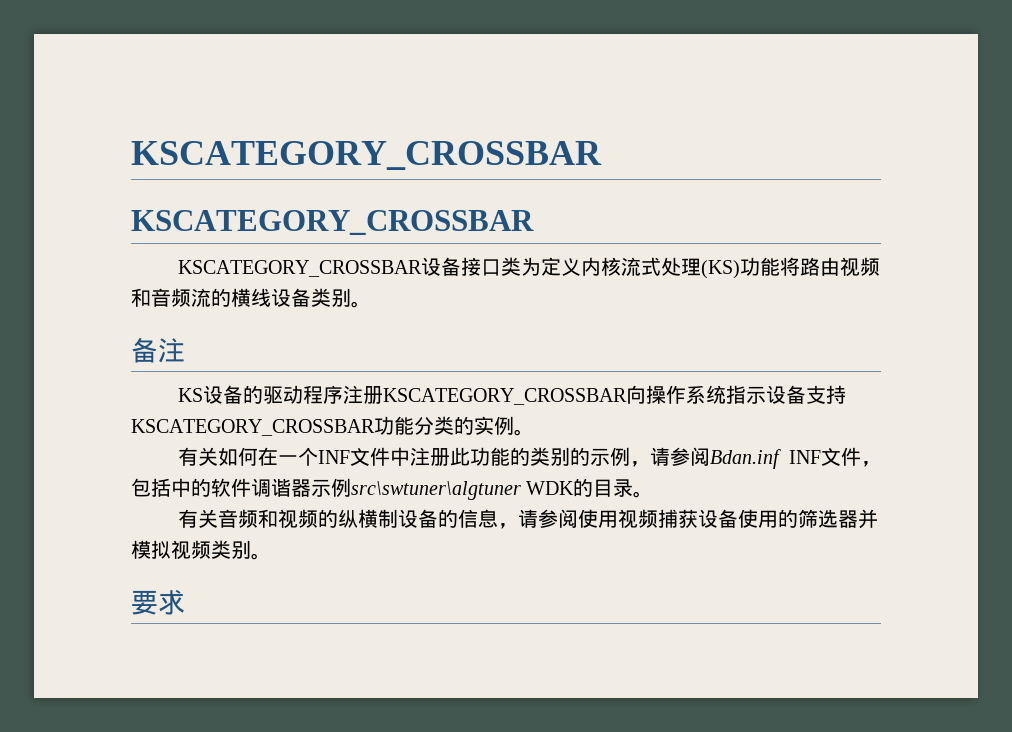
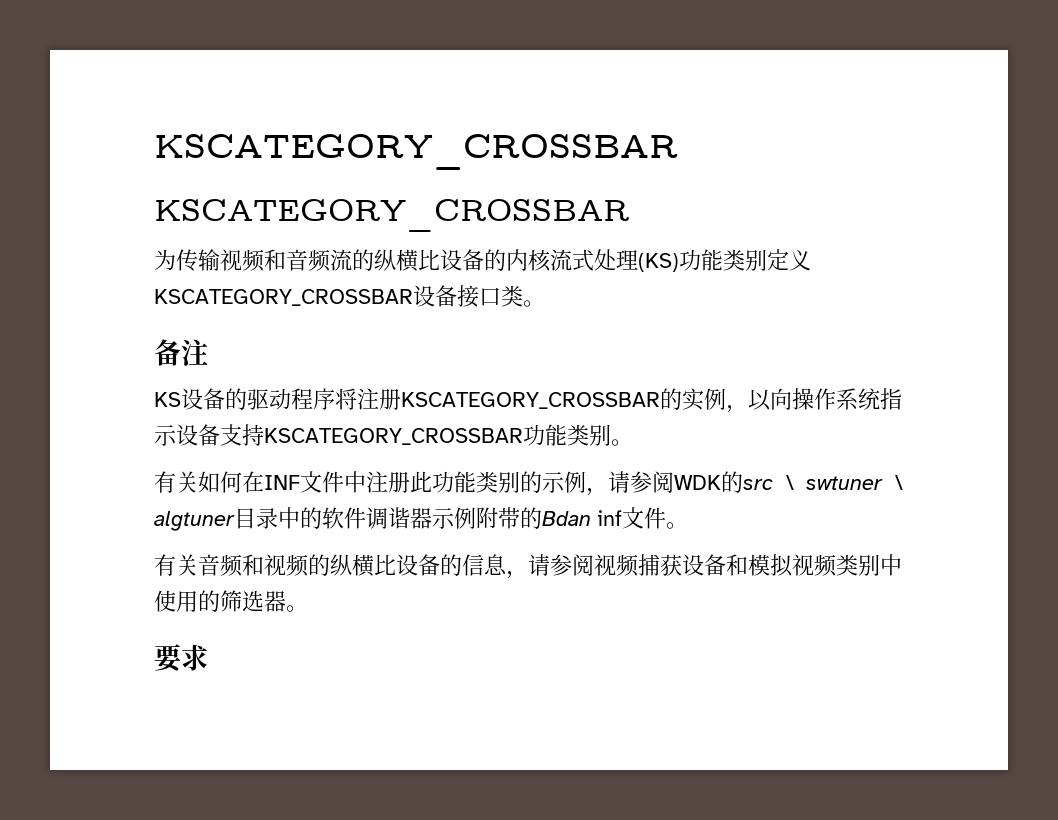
- KSCATEGORY_CROSSBAR设备接口类为定义内核流式处理(KS)功能将路由视频和音频流的横线设备类别。
+ 为传输视频和音频流的纵横比设备的内核流式处理(KS)功能类别定义KSCATEGORY_CROSSBAR设备接口类。
- KS设备的驱动程序注册KSCATEGORY_CROSSBAR向操作系统指示设备支持KSCATEGORY_CROSSBAR功能分类的实例。
+ KS设备的驱动程序将注册KSCATEGORY_CROSSBAR的实例，以向操作系统指示设备支持KSCATEGORY_CROSSBAR功能类别。
- 有关如何在一个INF文件中注册此功能的类别的示例，请参阅Bdan.inf INF文件，包括中的软件调谐器示例src\swtuner\algtuner WDK的目录。
+ 有关如何在INF文件中注册此功能类别的示例，请参阅WDK的src \ swtuner \ algtuner目录中的软件调谐器示例附带的Bdan inf文件。
- 有关音频和视频的纵横制设备的信息，请参阅使用视频捕获设备使用的筛选器并模拟视频类别。
+ 有关音频和视频的纵横比设备的信息，请参阅视频捕获设备和模拟视频类别中使用的筛选器。

